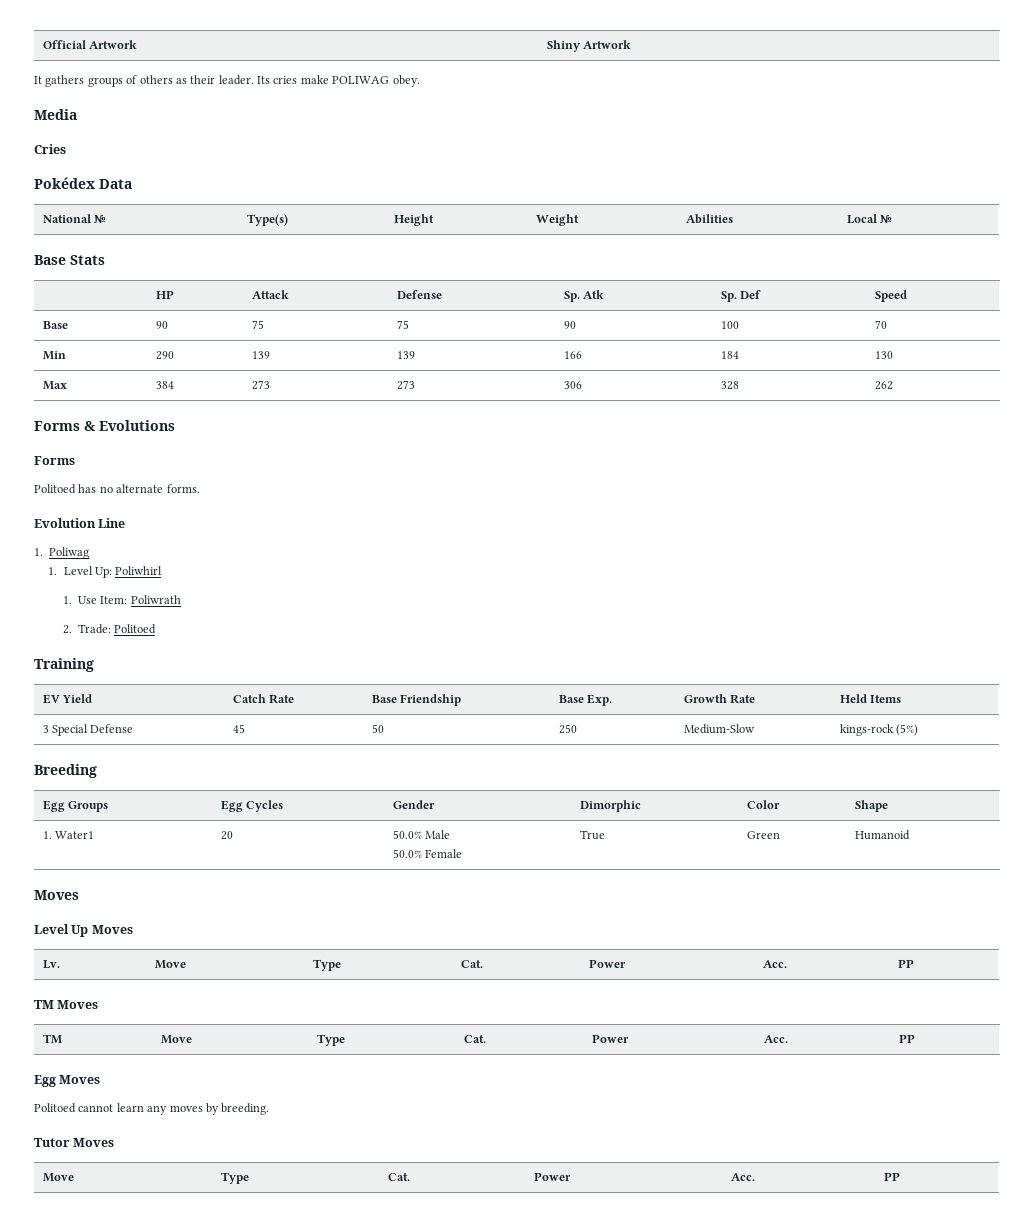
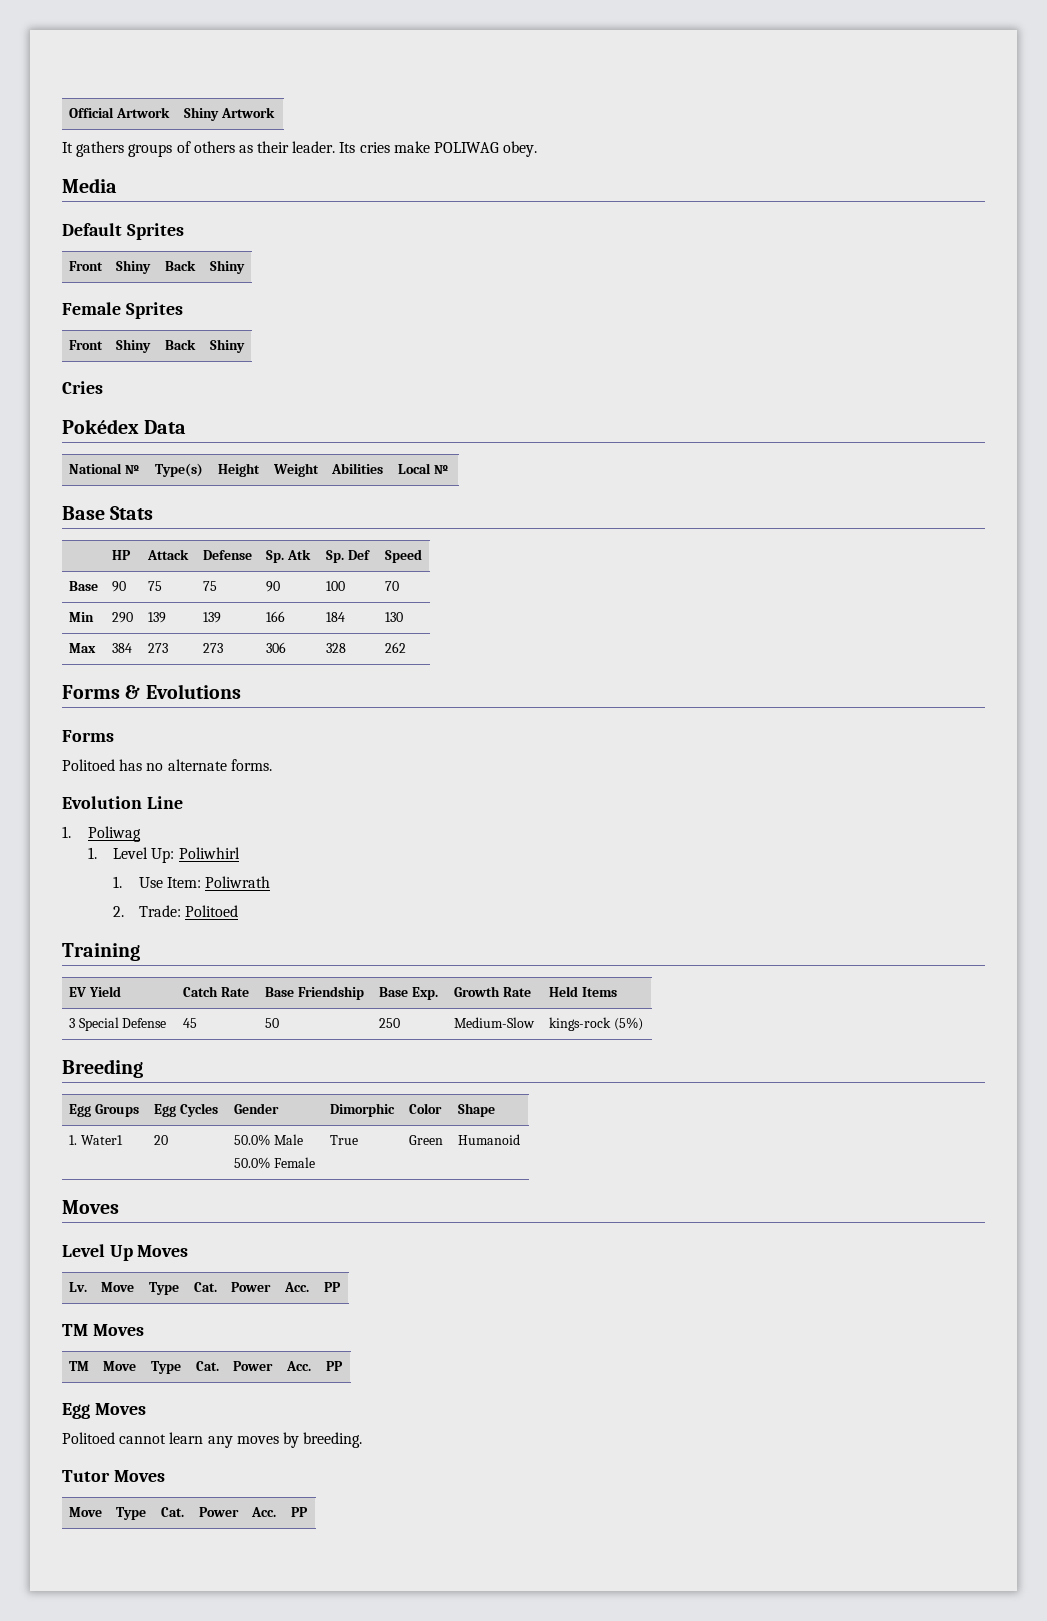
+ Default Sprites
+ Front | Shiny | Back | Shiny
+ Female Sprites
+ Front | Shiny | Back | Shiny

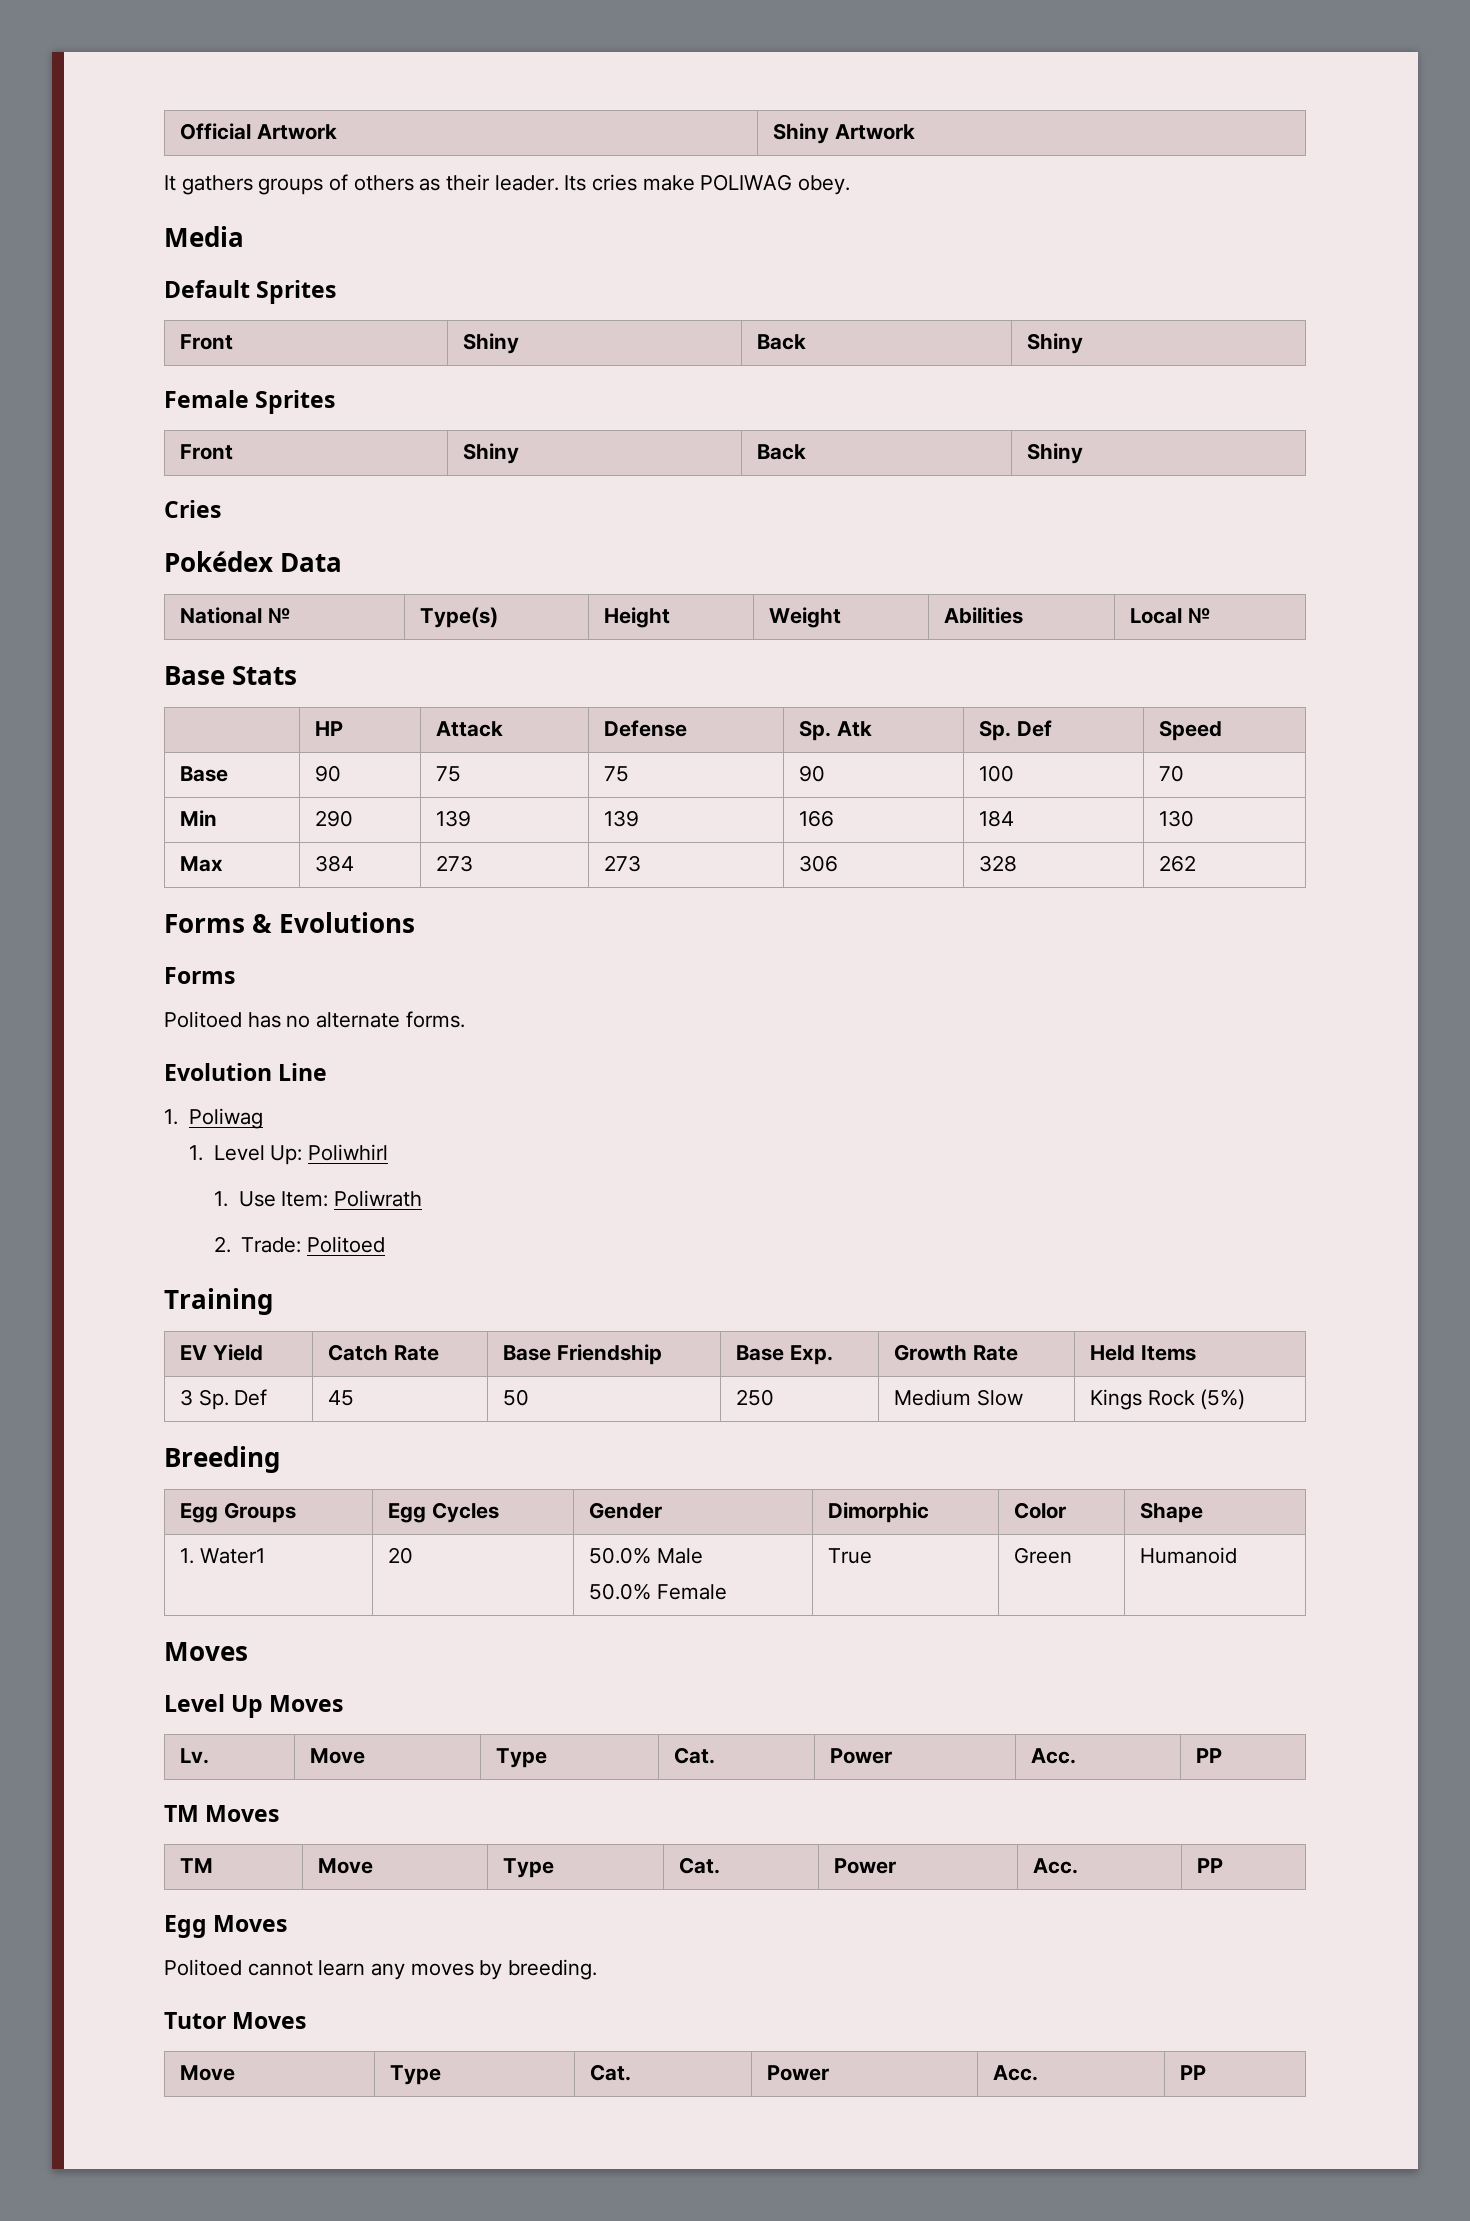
- 3 Special Defense | 45 | 50 | 250 | Medium-Slow | kings-rock (5%)
+ 3 Sp. Def | 45 | 50 | 250 | Medium Slow | Kings Rock (5%)

